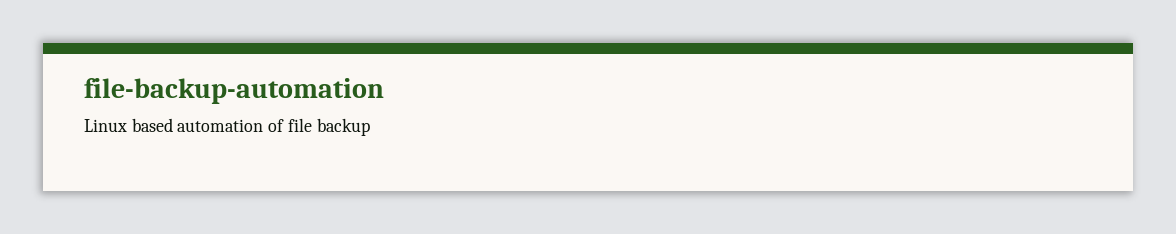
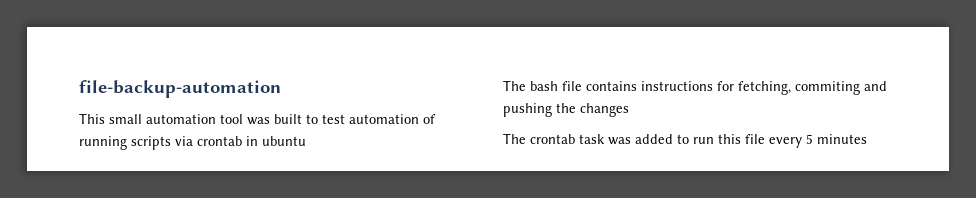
- Linux based automation of file backup
+ This small automation tool was built to test automation of running scripts via crontab in ubuntu
+ The bash file contains instructions for fetching, commiting and pushing the changes
+ The crontab task was added to run this file every 5 minutes

